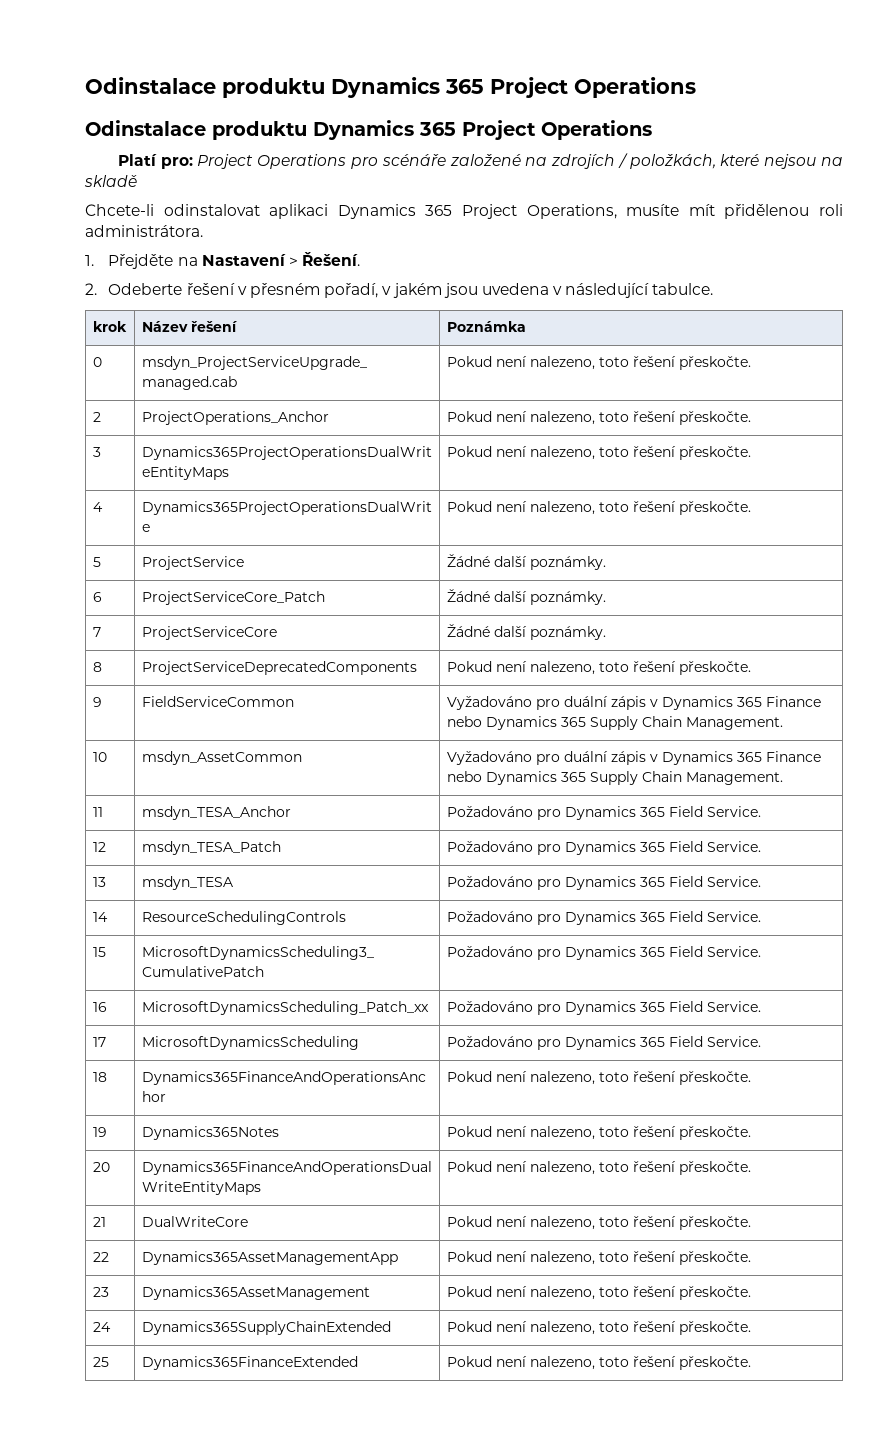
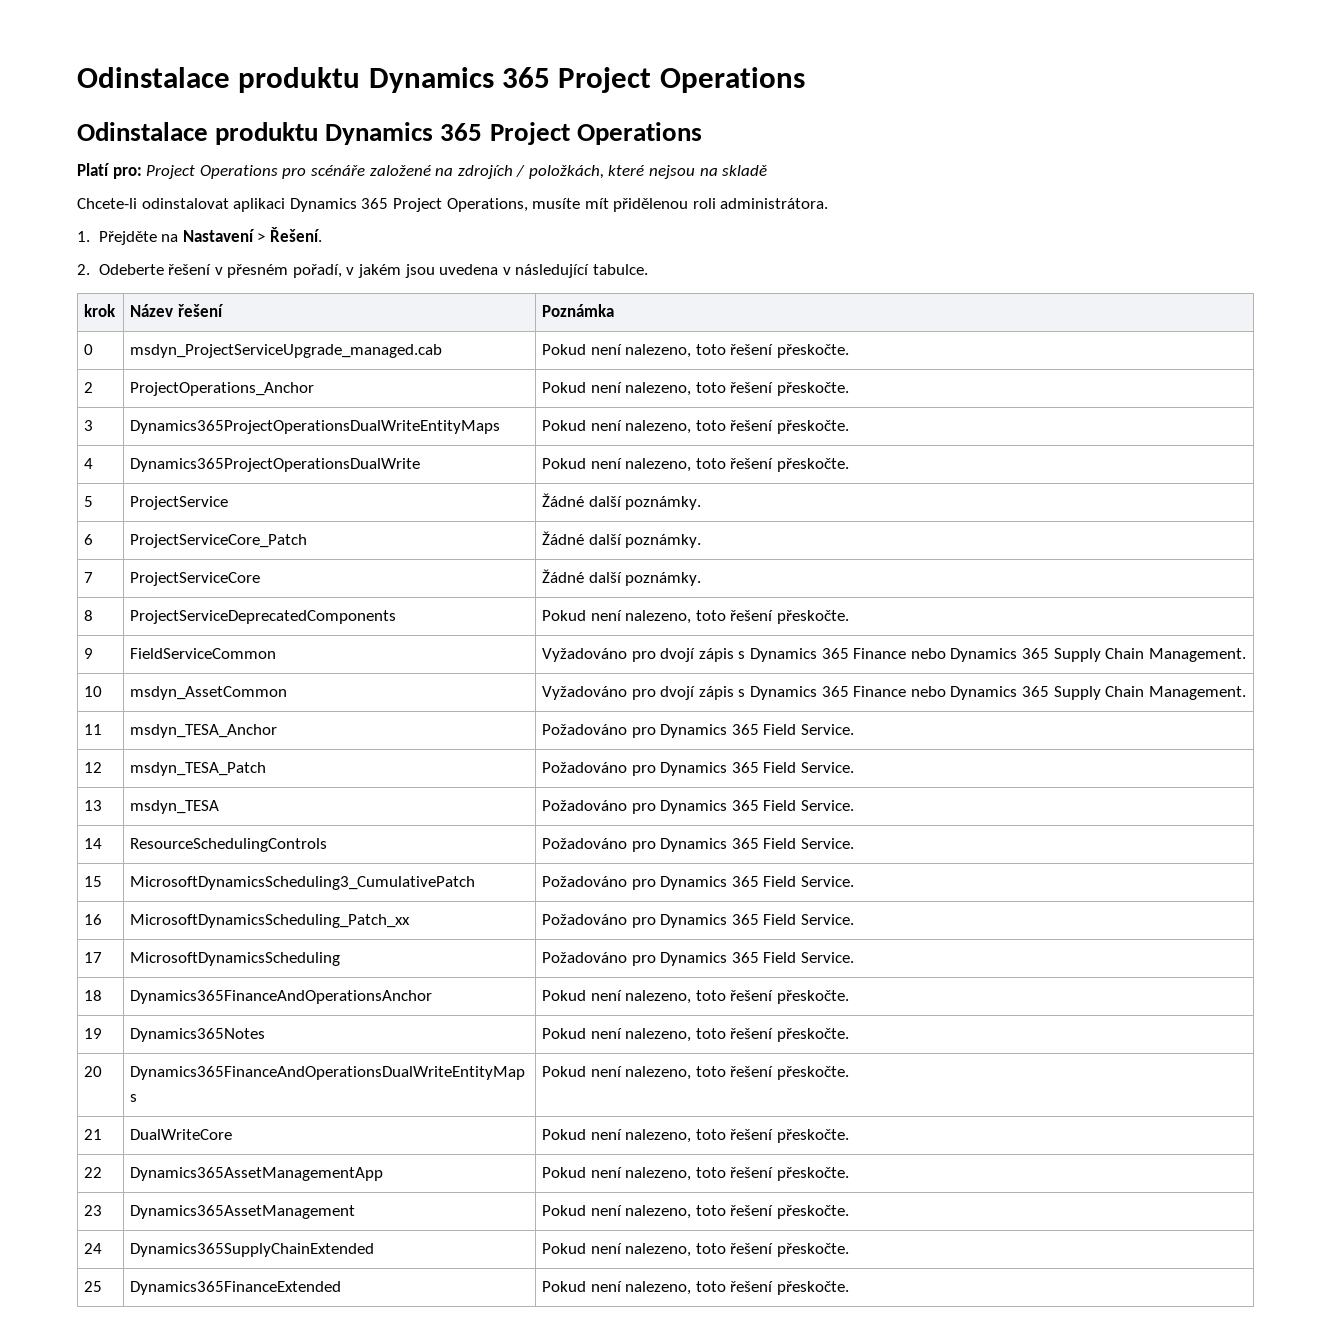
- 9 | FieldServiceCommon | Vyžadováno pro duální zápis v Dynamics 365 Finance nebo Dynamics 365 Supply Chain Management.
+ 9 | FieldServiceCommon | Vyžadováno pro dvojí zápis s Dynamics 365 Finance nebo Dynamics 365 Supply Chain Management.
- 10 | msdyn_AssetCommon | Vyžadováno pro duální zápis v Dynamics 365 Finance nebo Dynamics 365 Supply Chain Management.
+ 10 | msdyn_AssetCommon | Vyžadováno pro dvojí zápis s Dynamics 365 Finance nebo Dynamics 365 Supply Chain Management.

